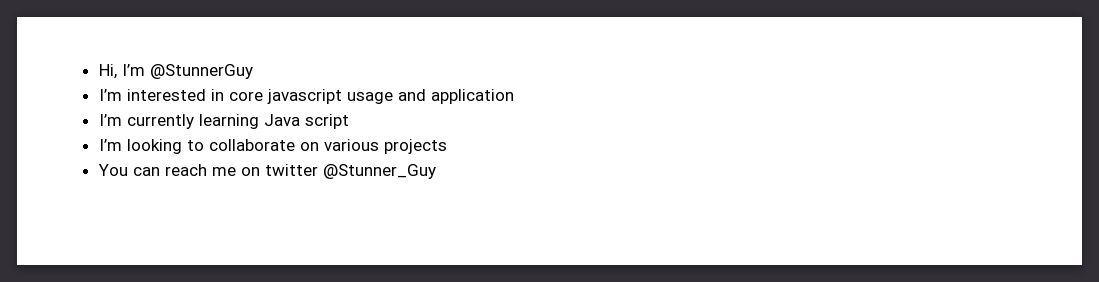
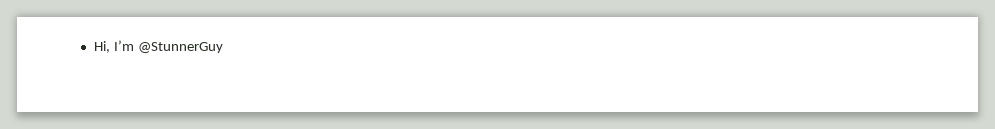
- I’m interested in core javascript usage and application
- I’m currently learning Java script
- I’m looking to collaborate on various projects
- You can reach me on twitter @Stunner_Guy

